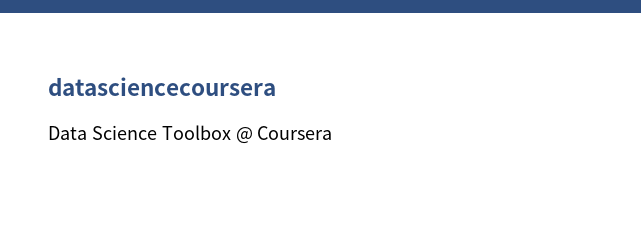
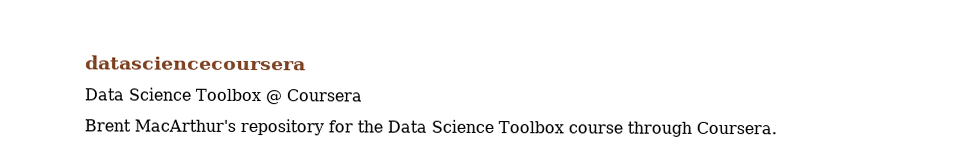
+ Brent MacArthur's repository for the Data Science Toolbox course through Coursera.

